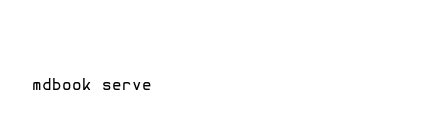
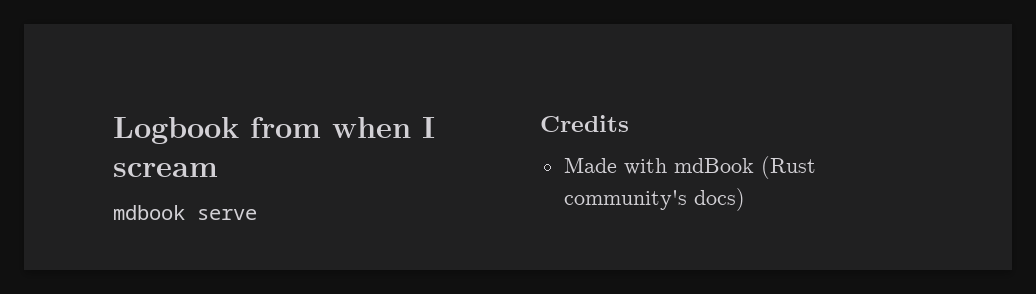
+ Logbook from when I scream
  mdbook serve
+ Credits
+ Made with mdBook (Rust community's docs)

